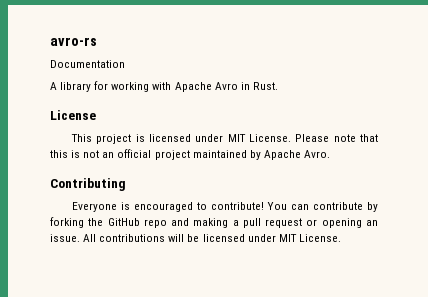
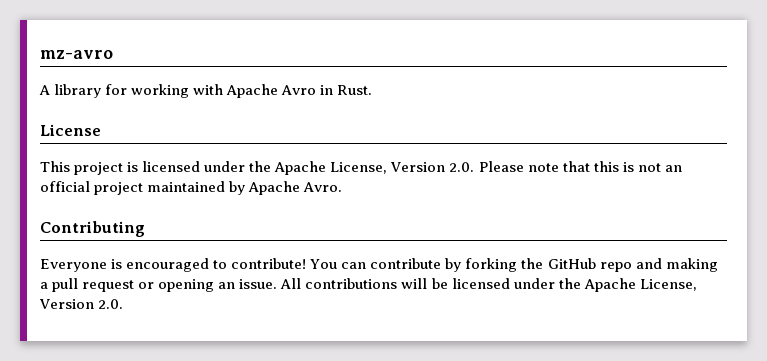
- avro-rs
- Documentation
+ mz-avro
- This project is licensed under MIT License. Please note that this is not an official project maintained by Apache Avro.
+ This project is licensed under the Apache License, Version 2.0. Please note that this is not an official project maintained by Apache Avro.
- All contributions will be licensed under MIT License.
+ All contributions will be licensed under the Apache License, Version 2.0.

